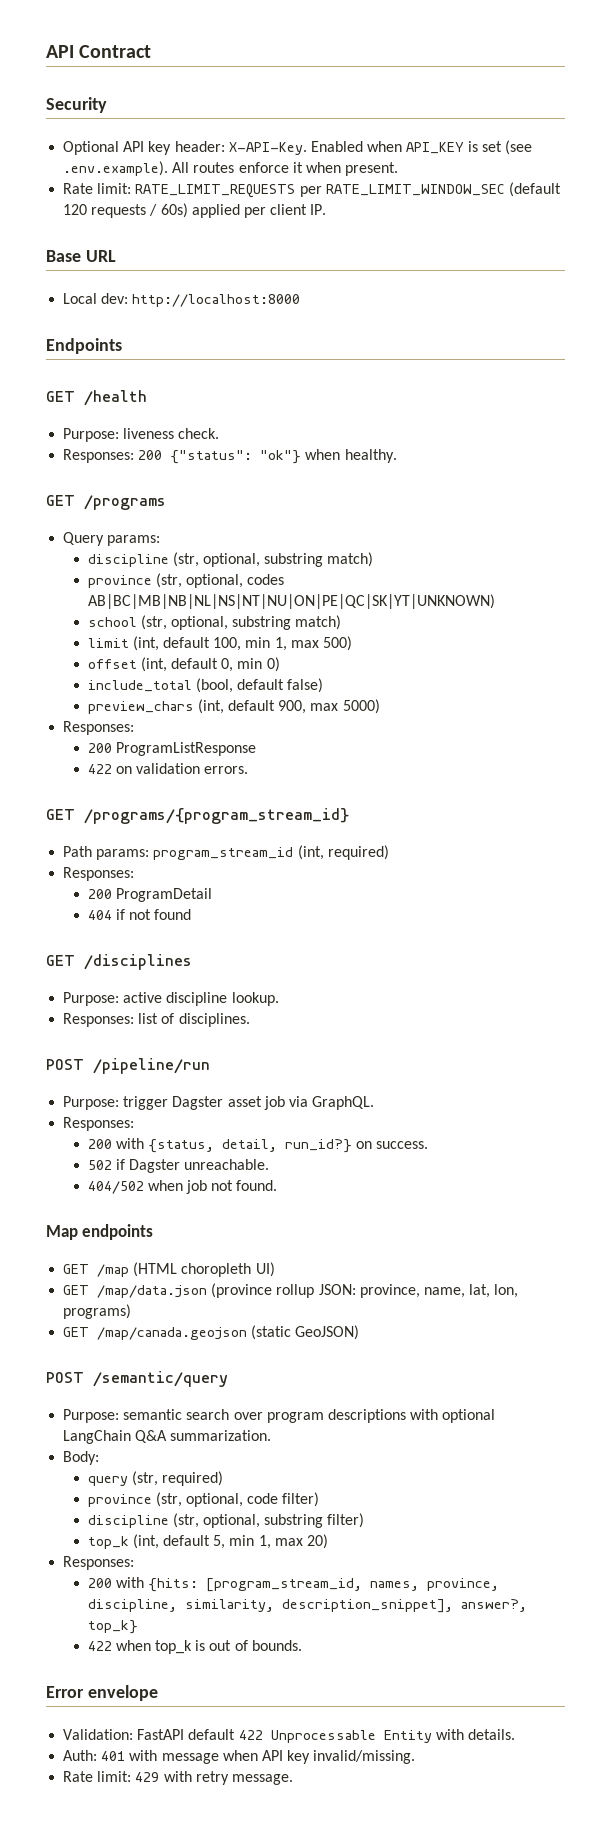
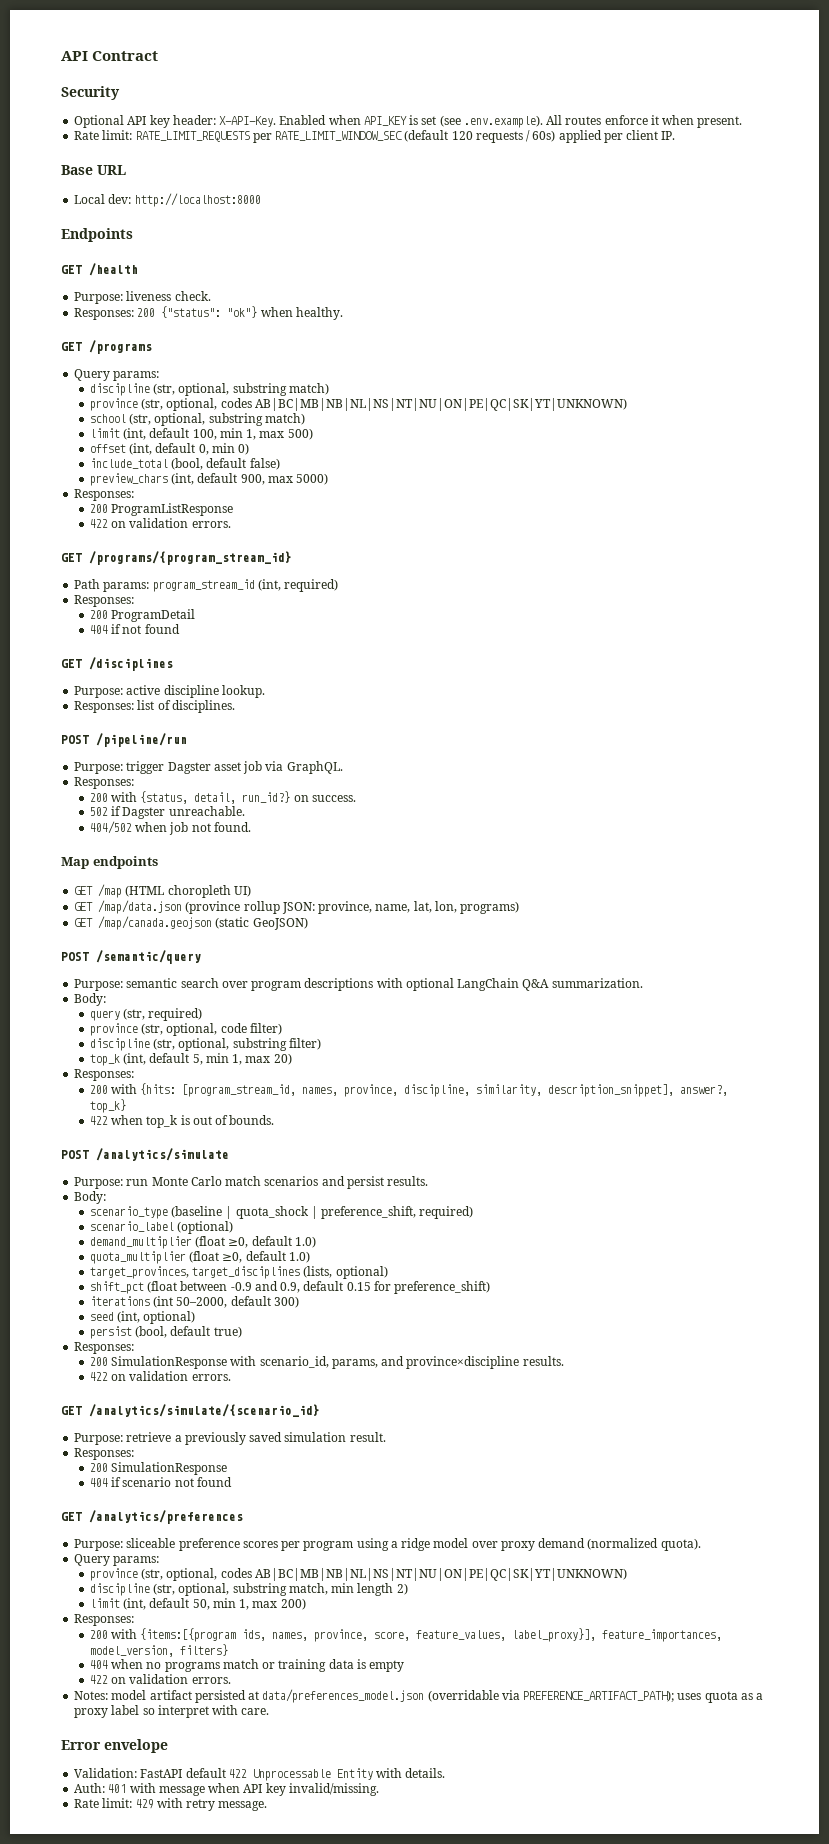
+ POST /analytics/simulate
+ Purpose: run Monte Carlo match scenarios and persist results.
+ Body:
+ scenario_type (baseline | quota_shock | preference_shift, required)
+ scenario_label (optional)
+ demand_multiplier (float ≥0, default 1.0)
+ quota_multiplier (float ≥0, default 1.0)
+ target_provinces, target_disciplines (lists, optional)
+ shift_pct (float between -0.9 and 0.9, default 0.15 for preference_shift)
+ iterations (int 50–2000, default 300)
+ seed (int, optional)
+ persist (bool, default true)
+ Responses:
+ 200 SimulationResponse with scenario_id, params, and province×discipline results.
+ 422 on validation errors.
+ GET /analytics/simulate/{scenario_id}
+ Purpose: retrieve a previously saved simulation result.
+ Responses:
+ 200 SimulationResponse
+ 404 if scenario not found
+ GET /analytics/preferences
+ Purpose: sliceable preference scores per program using a ridge model over proxy demand (normalized quota).
+ Query params:
+ province (str, optional, codes AB|BC|MB|NB|NL|NS|NT|NU|ON|PE|QC|SK|YT|UNKNOWN)
+ discipline (str, optional, substring match, min length 2)
+ limit (int, default 50, min 1, max 200)
+ Responses:
+ 200 with {items:[{program ids, names, province, score, feature_values, label_proxy}], feature_importances, model_version, filters}
+ 404 when no programs match or training data is empty
+ 422 on validation errors.
+ Notes: model artifact persisted at data/preferences_model.json (overridable via PREFERENCE_ARTIFACT_PATH); uses quota as a proxy label so interpret with care.

